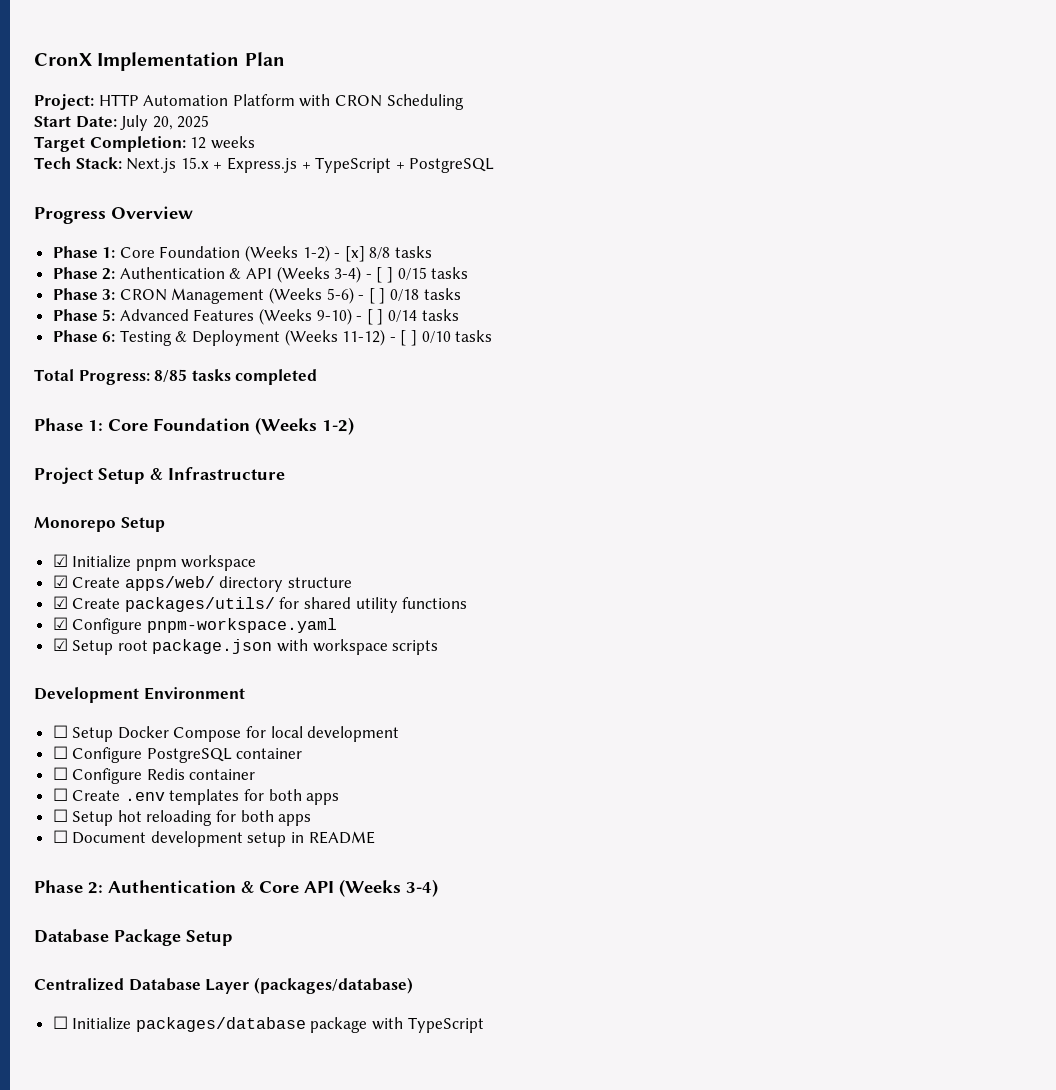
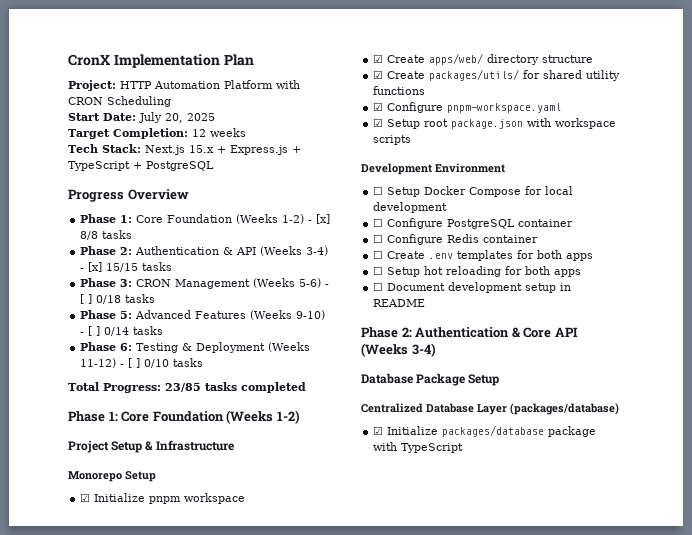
- Phase 2: Authentication & API (Weeks 3-4) - [ ] 0/15 tasks
+ Phase 2: Authentication & API (Weeks 3-4) - [x] 15/15 tasks
- Total Progress: 8/85 tasks completed
+ Total Progress: 23/85 tasks completed
- ☐ Initialize packages/database package with TypeScript
+ ☑ Initialize packages/database package with TypeScript

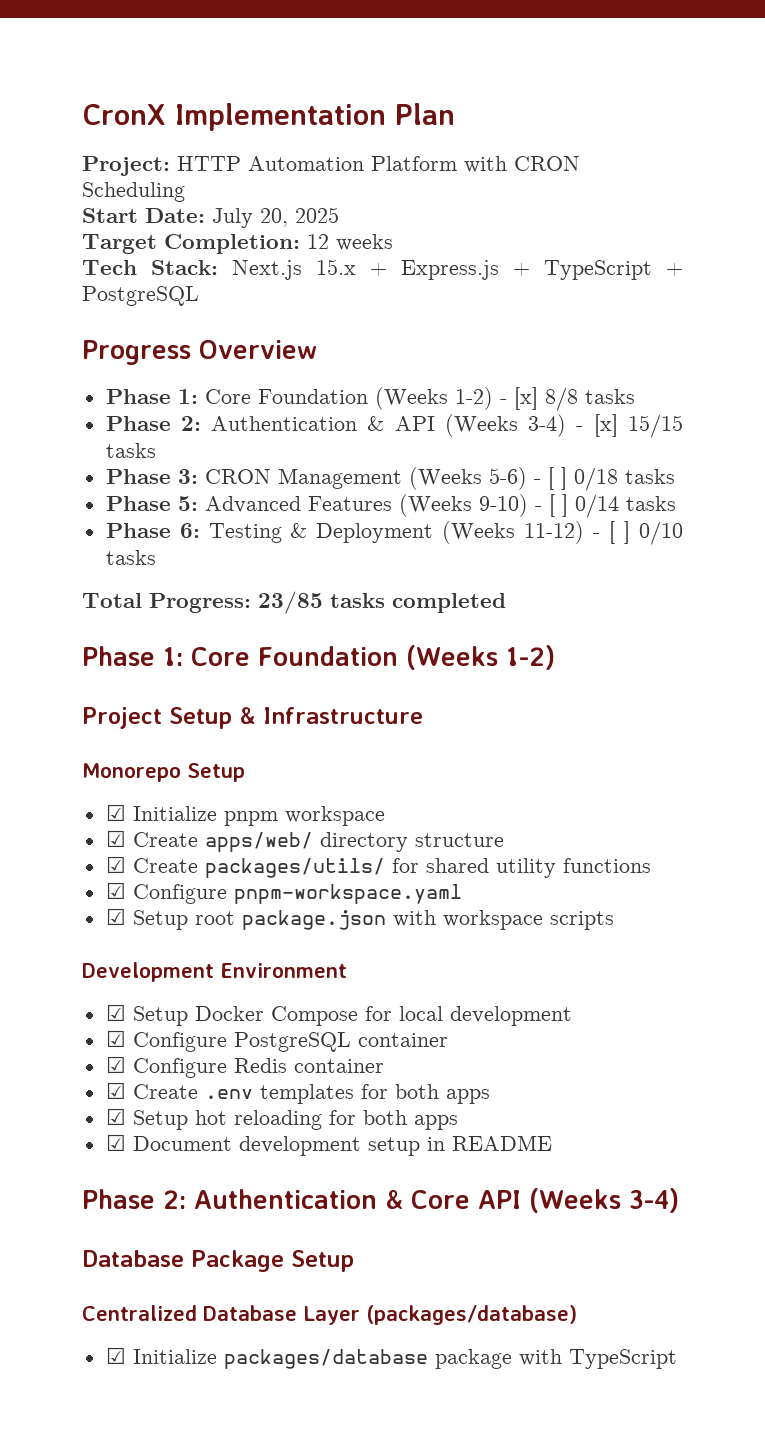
- ☐ Setup Docker Compose for local development
+ ☑ Setup Docker Compose for local development
- ☐ Configure PostgreSQL container
+ ☑ Configure PostgreSQL container
- ☐ Configure Redis container
+ ☑ Configure Redis container
- ☐ Create .env templates for both apps
+ ☑ Create .env templates for both apps
- ☐ Setup hot reloading for both apps
+ ☑ Setup hot reloading for both apps
- ☐ Document development setup in README
+ ☑ Document development setup in README

